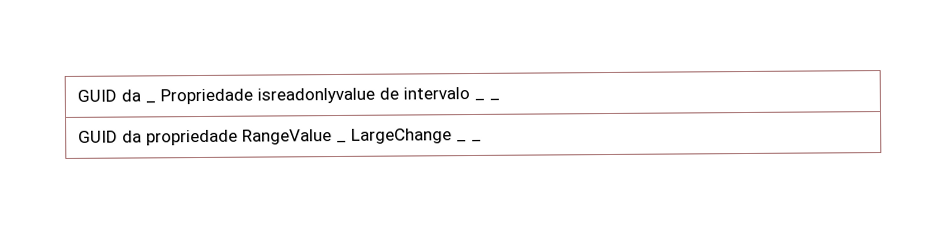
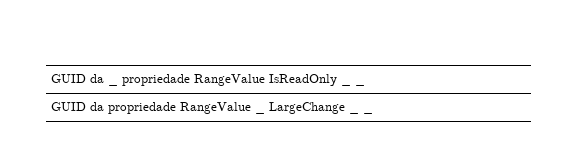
- GUID da _ Propriedade isreadonlyvalue de intervalo _ _
+ GUID da _ propriedade RangeValue IsReadOnly _ _

